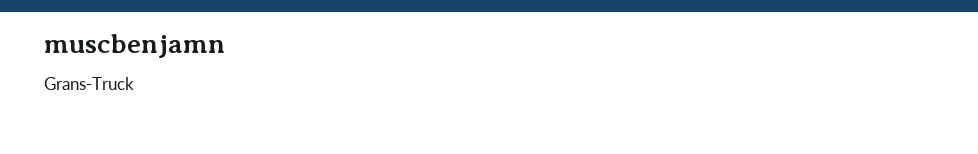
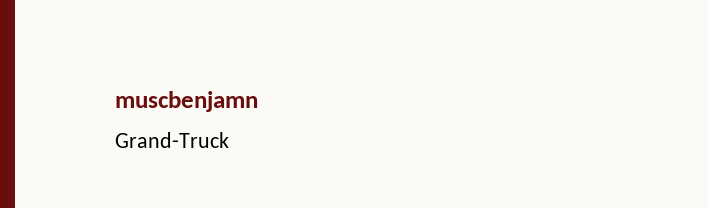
- Grans-Truck
+ Grand-Truck

